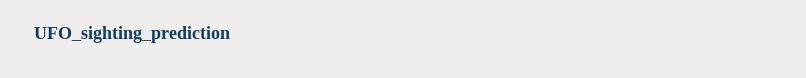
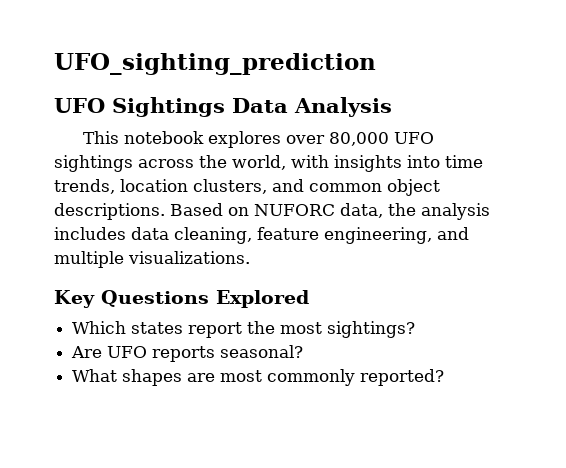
+ UFO Sightings Data Analysis
+ This notebook explores over 80,000 UFO sightings across the world, with insights into time trends, location clusters, and common object descriptions. Based on NUFORC data, the analysis includes data cleaning, feature engineering, and multiple visualizations.
+ Key Questions Explored
+ Which states report the most sightings?
+ Are UFO reports seasonal?
+ What shapes are most commonly reported?

